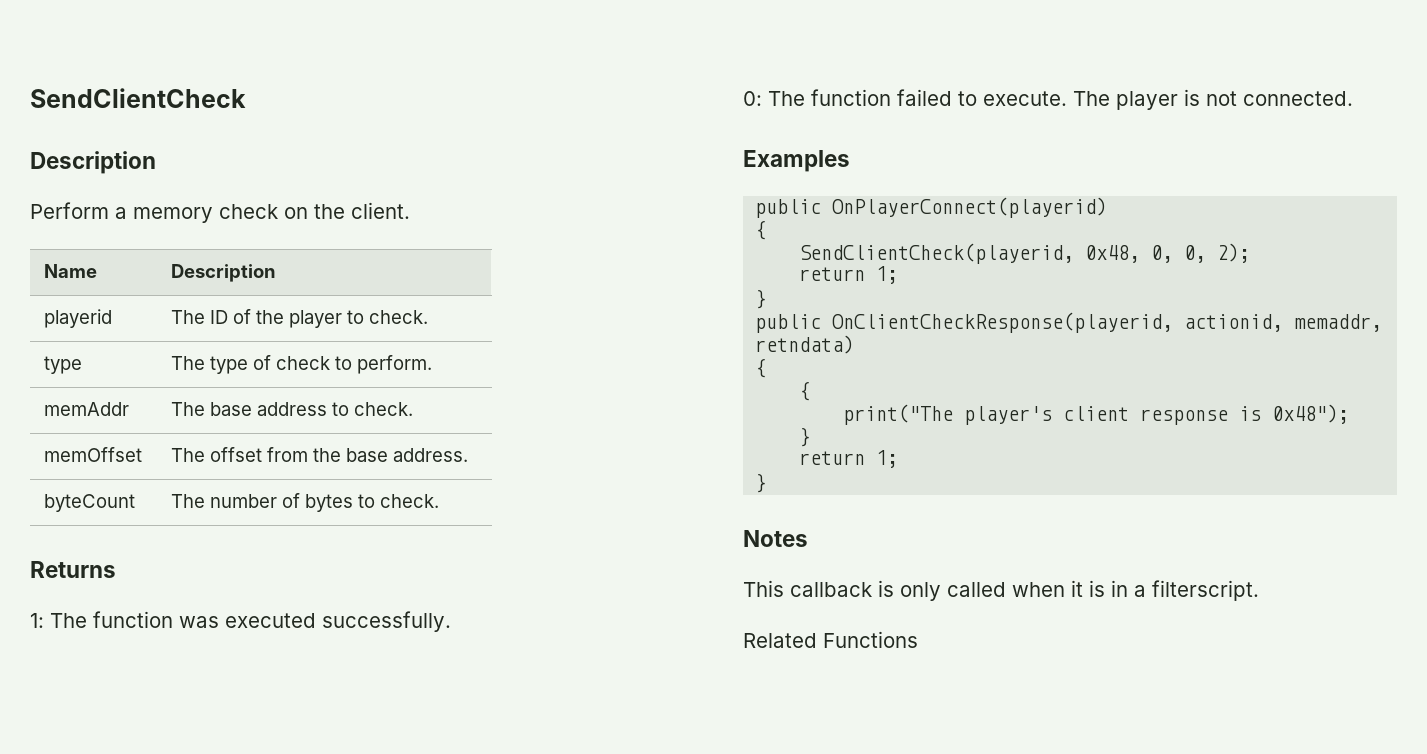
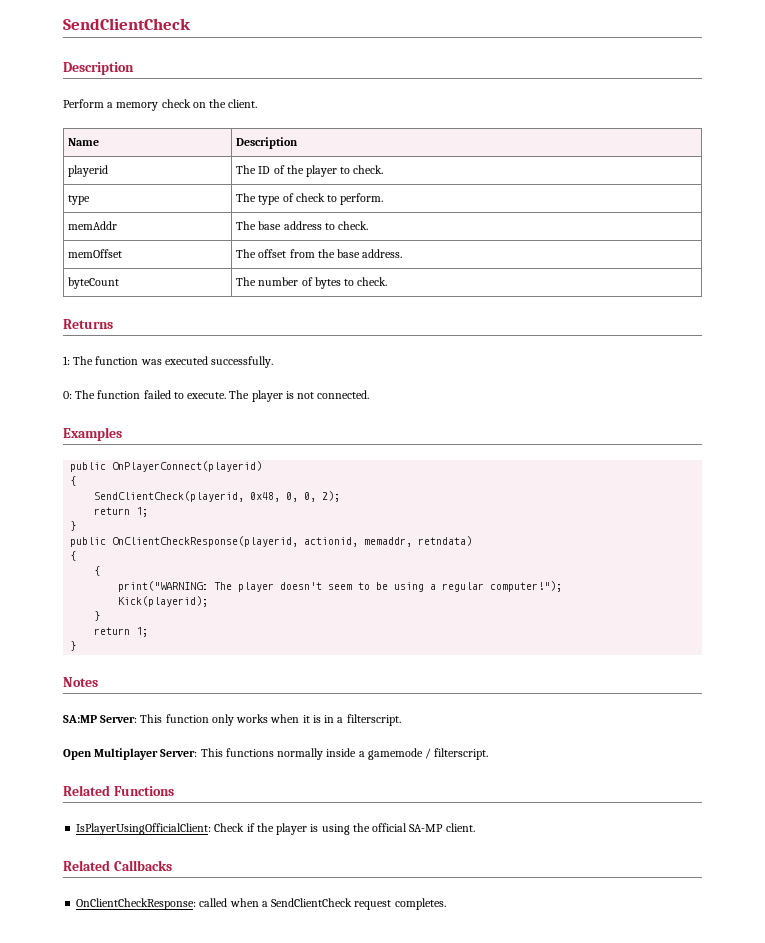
- print("The player's client response is 0x48");
+ print("WARNING: The player doesn't seem to be using a regular computer!");
+ Kick(playerid);
- This callback is only called when it is in a filterscript.
+ SA:MP Server: This function only works when it is in a filterscript.
+ Open Multiplayer Server: This functions normally inside a gamemode / filterscript.
  Related Functions
+ IsPlayerUsingOfficialClient: Check if the player is using the official SA-MP client.
+ Related Callbacks
+ OnClientCheckResponse: called when a SendClientCheck request completes.

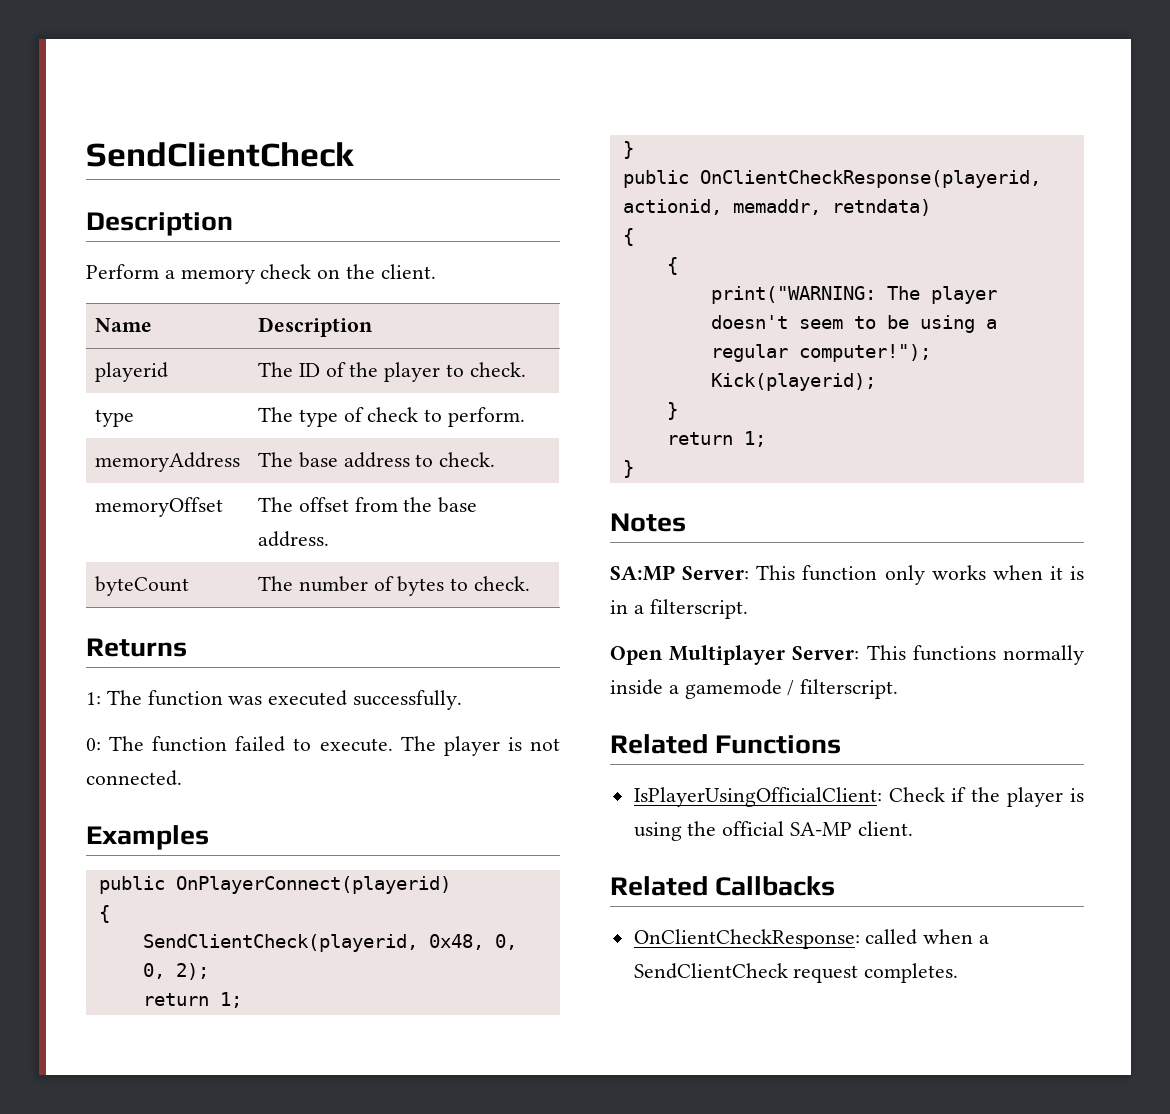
- memAddr | The base address to check.
+ memoryAddress | The base address to check.
- memOffset | The offset from the base address.
+ memoryOffset | The offset from the base address.

